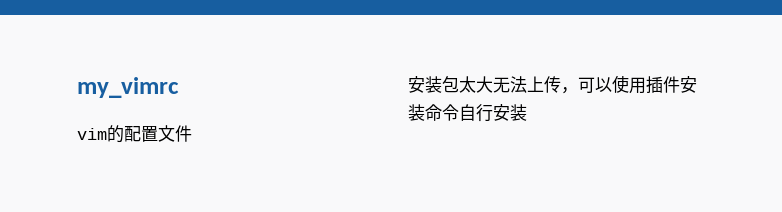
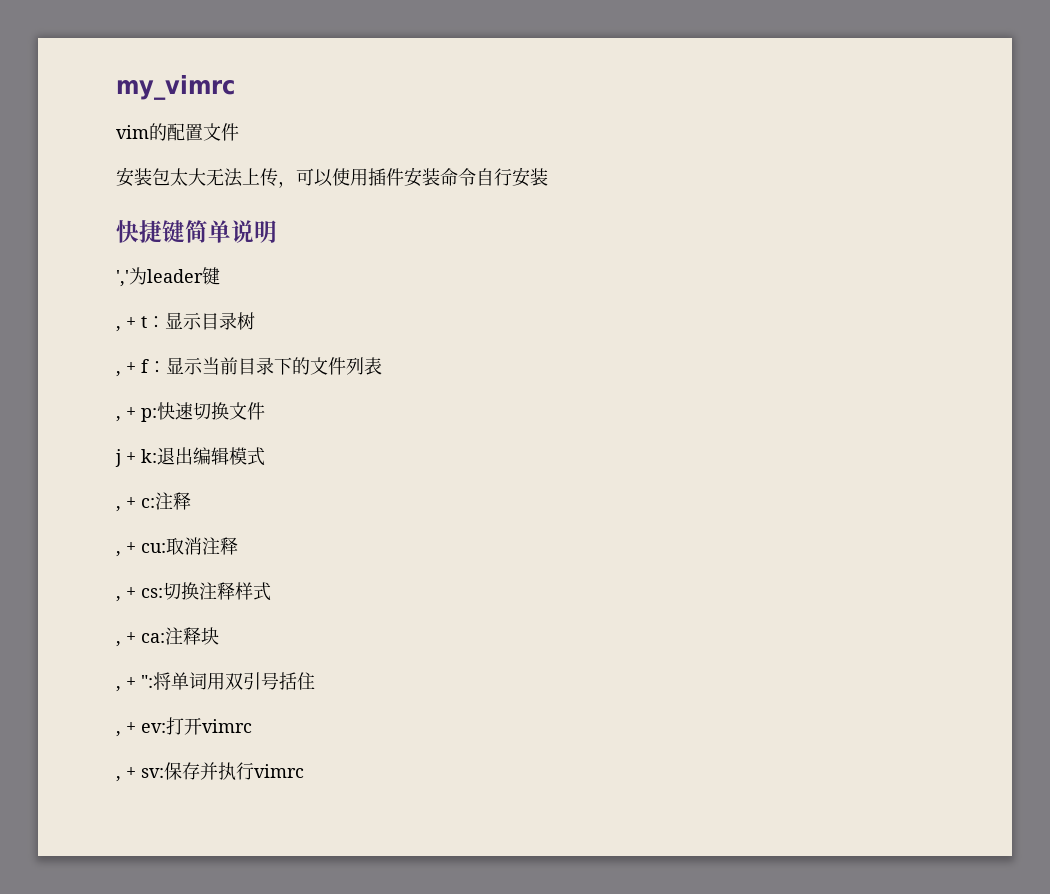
+ 快捷键简单说明
+ ','为leader键
+ , + t：显示目录树
+ , + f：显示当前目录下的文件列表
+ , + p:快速切换文件
+ j + k:退出编辑模式
+ , + c:注释
+ , + cu:取消注释
+ , + cs:切换注释样式
+ , + ca:注释块
+ , + ":将单词用双引号括住
+ , + ev:打开vimrc
+ , + sv:保存并执行vimrc

